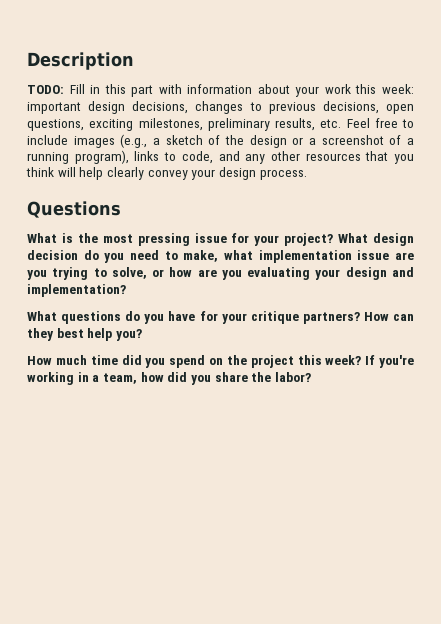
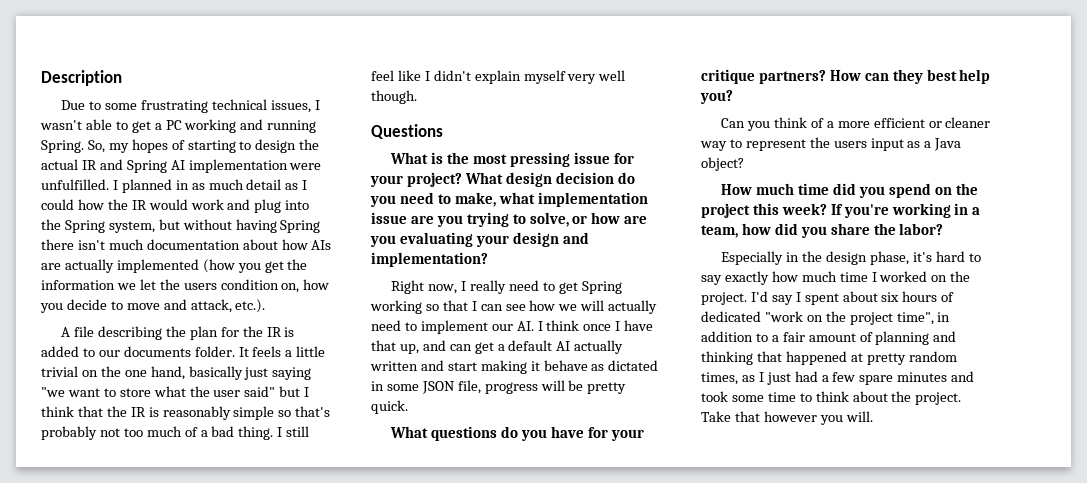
- TODO: Fill in this part with information about your work this week: important design decisions, changes to previous decisions, open questions, exciting milestones, preliminary results, etc. Feel free to include images (e.g., a sketch of the design or a screenshot of a running program), links to code, and any other resources that you think will help clearly convey your design process.
+ Due to some frustrating technical issues, I wasn't able to get a PC working and running Spring. So, my hopes of starting to design the actual IR and Spring AI implementation were unfulfilled. I planned in as much detail as I could how the IR would work and plug into the Spring system, but without having Spring there isn't much documentation about how AIs are actually implemented (how you get the information we let the users condition on, how you decide to move and attack, etc.).
+ A file describing the plan for the IR is added to our documents folder. It feels a little trivial on the one hand, basically just saying "we want to store what the user said" but I think that the IR is reasonably simple so that's probably not too much of a bad thing. I still feel like I didn't explain myself very well though.
+ Right now, I really need to get Spring working so that I can see how we will actually need to implement our AI. I think once I have that up, and can get a default AI actually written and start making it behave as dictated in some JSON file, progress will be pretty quick.
+ Can you think of a more efficient or cleaner way to represent the users input as a Java object?
+ Especially in the design phase, it's hard to say exactly how much time I worked on the project. I'd say I spent about six hours of dedicated "work on the project time", in addition to a fair amount of planning and thinking that happened at pretty random times, as I just had a few spare minutes and took some time to think about the project. Take that however you will.

